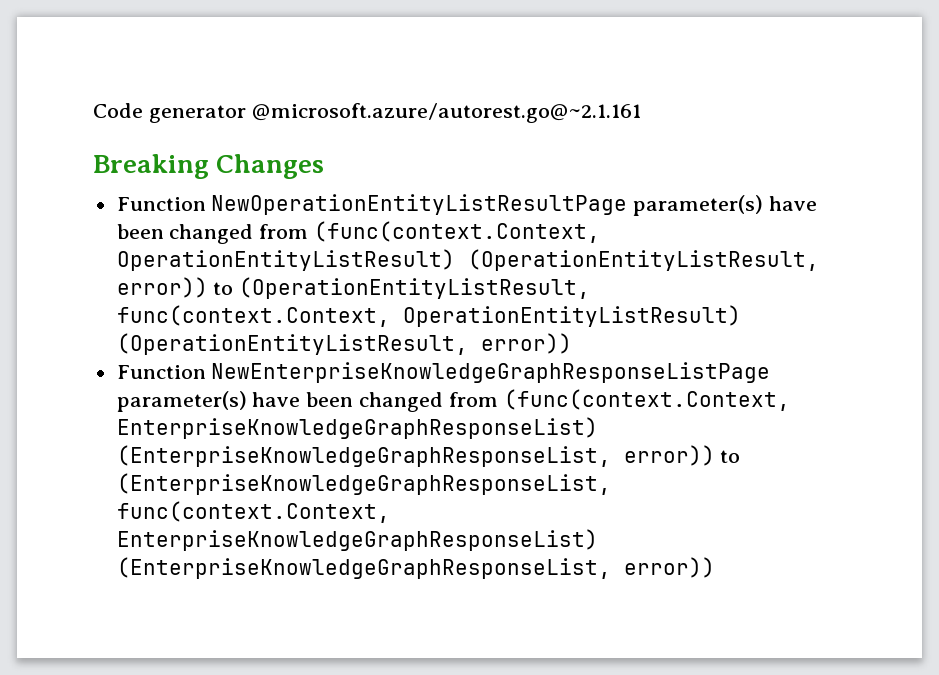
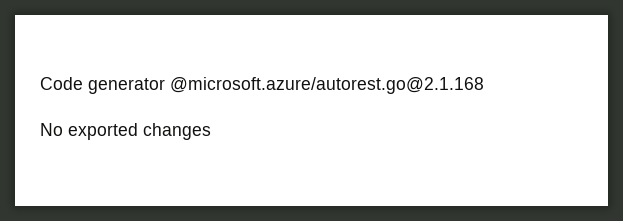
- Code generator @microsoft.azure/autorest.go@~2.1.161
- Breaking Changes
- Function NewOperationEntityListResultPage parameter(s) have been changed from (func(context.Context, OperationEntityListResult) (OperationEntityListResult, error)) to (OperationEntityListResult, func(context.Context, OperationEntityListResult) (OperationEntityListResult, error))
- Function NewEnterpriseKnowledgeGraphResponseListPage parameter(s) have been changed from (func(context.Context, EnterpriseKnowledgeGraphResponseList) (EnterpriseKnowledgeGraphResponseList, error)) to (EnterpriseKnowledgeGraphResponseList, func(context.Context, EnterpriseKnowledgeGraphResponseList) (EnterpriseKnowledgeGraphResponseList, error))
+ Code generator @microsoft.azure/autorest.go@2.1.168
+ No exported changes

